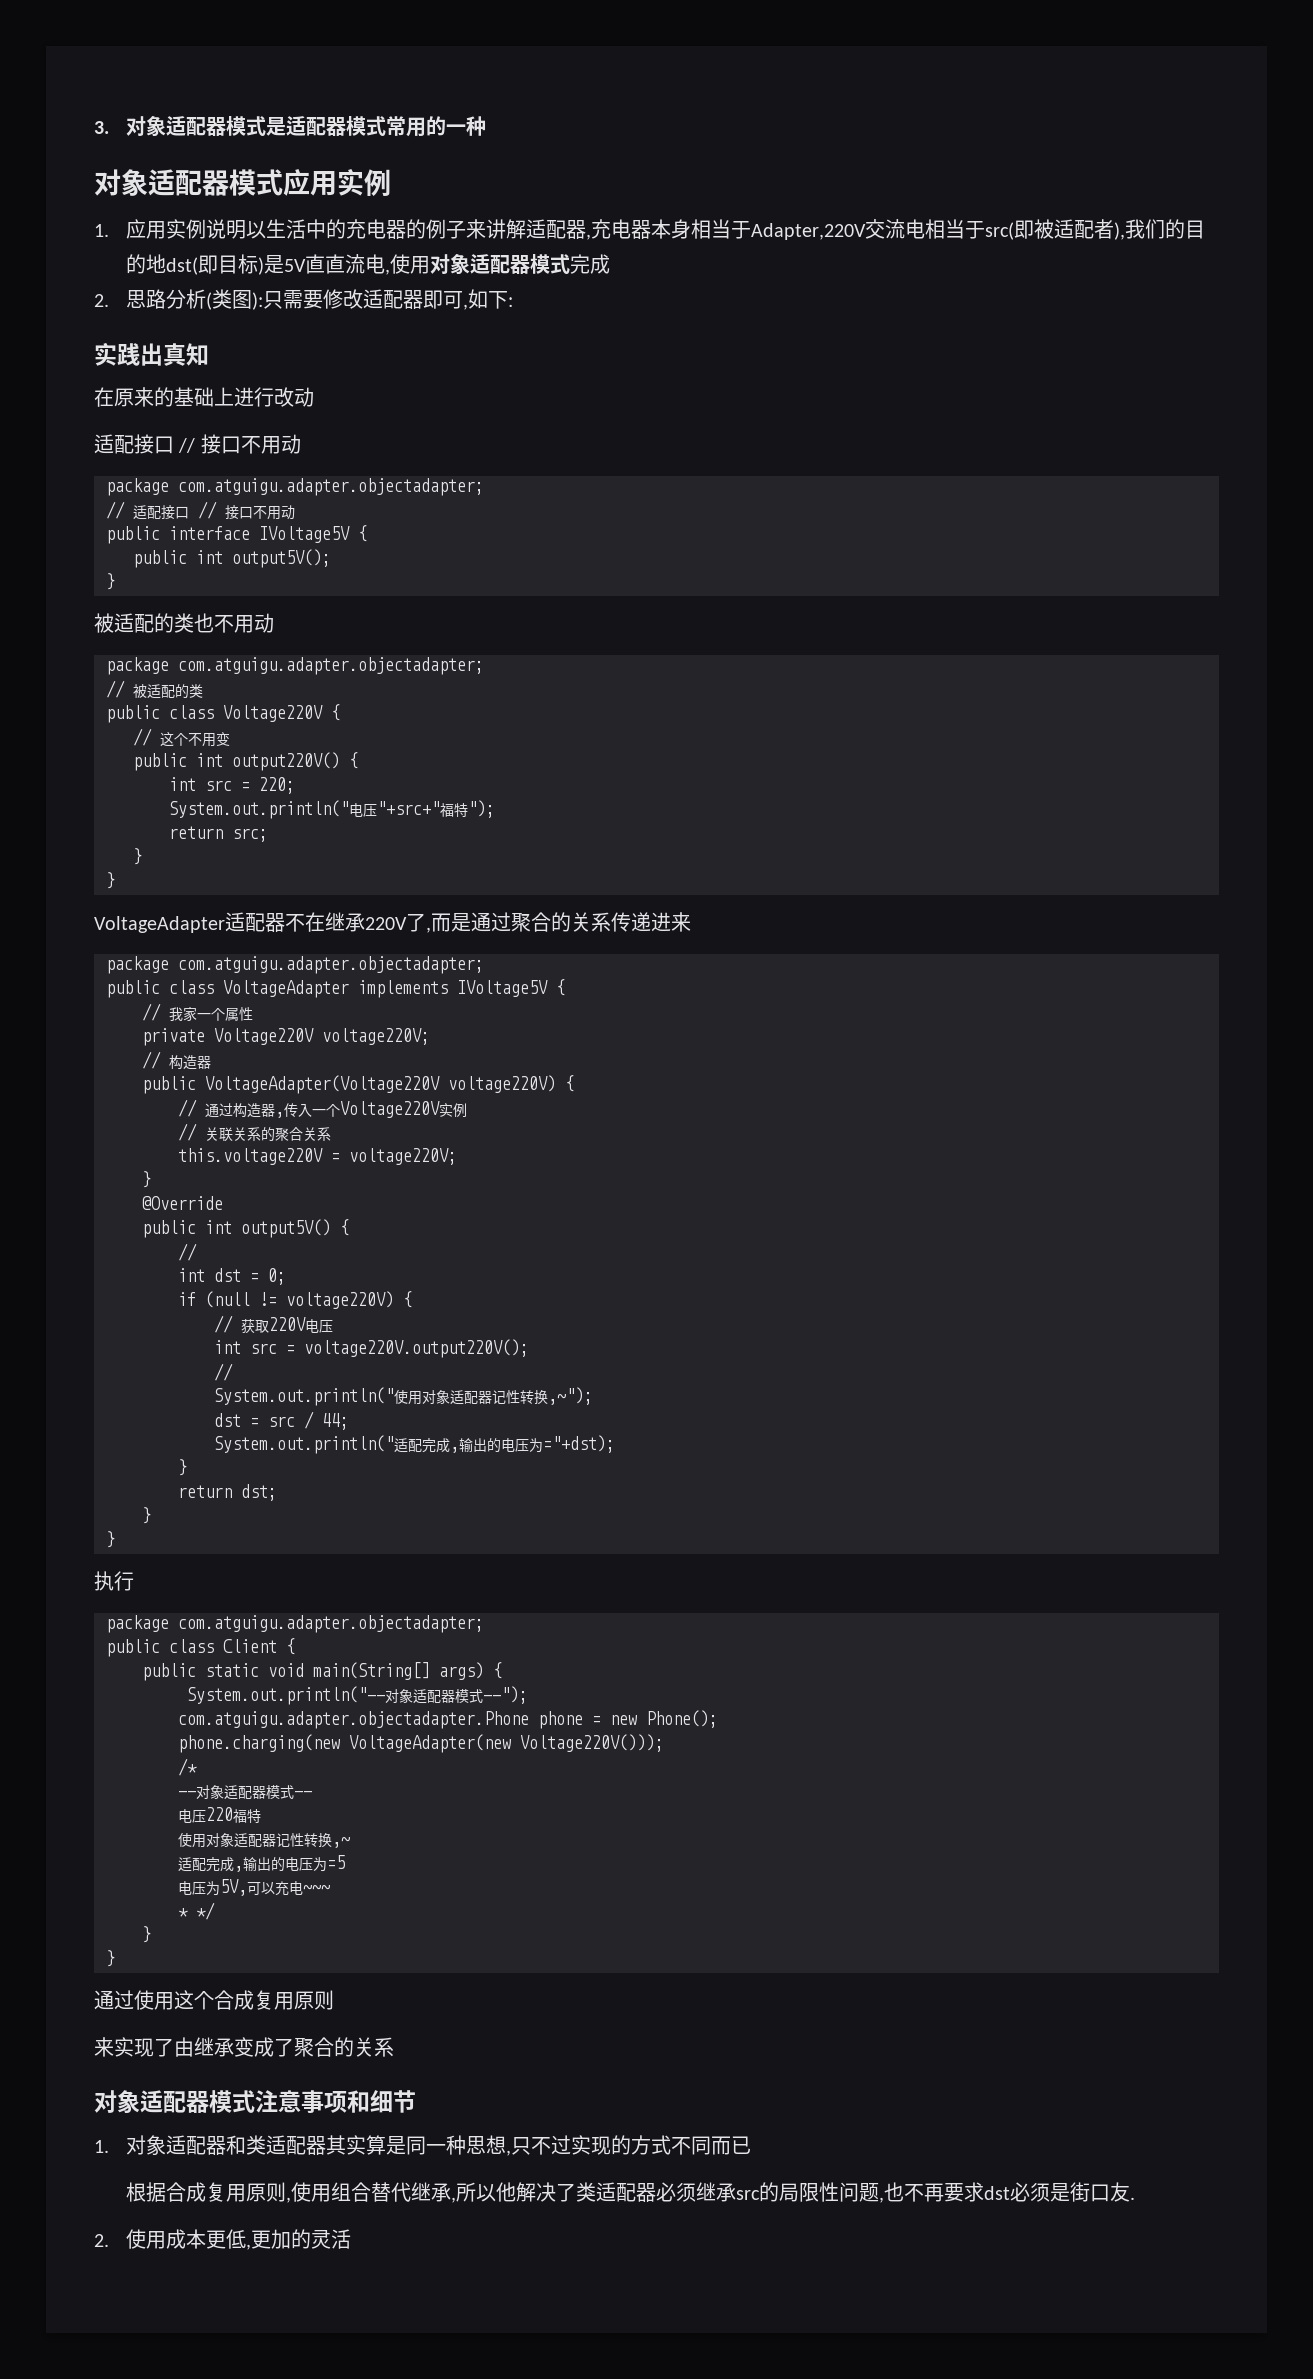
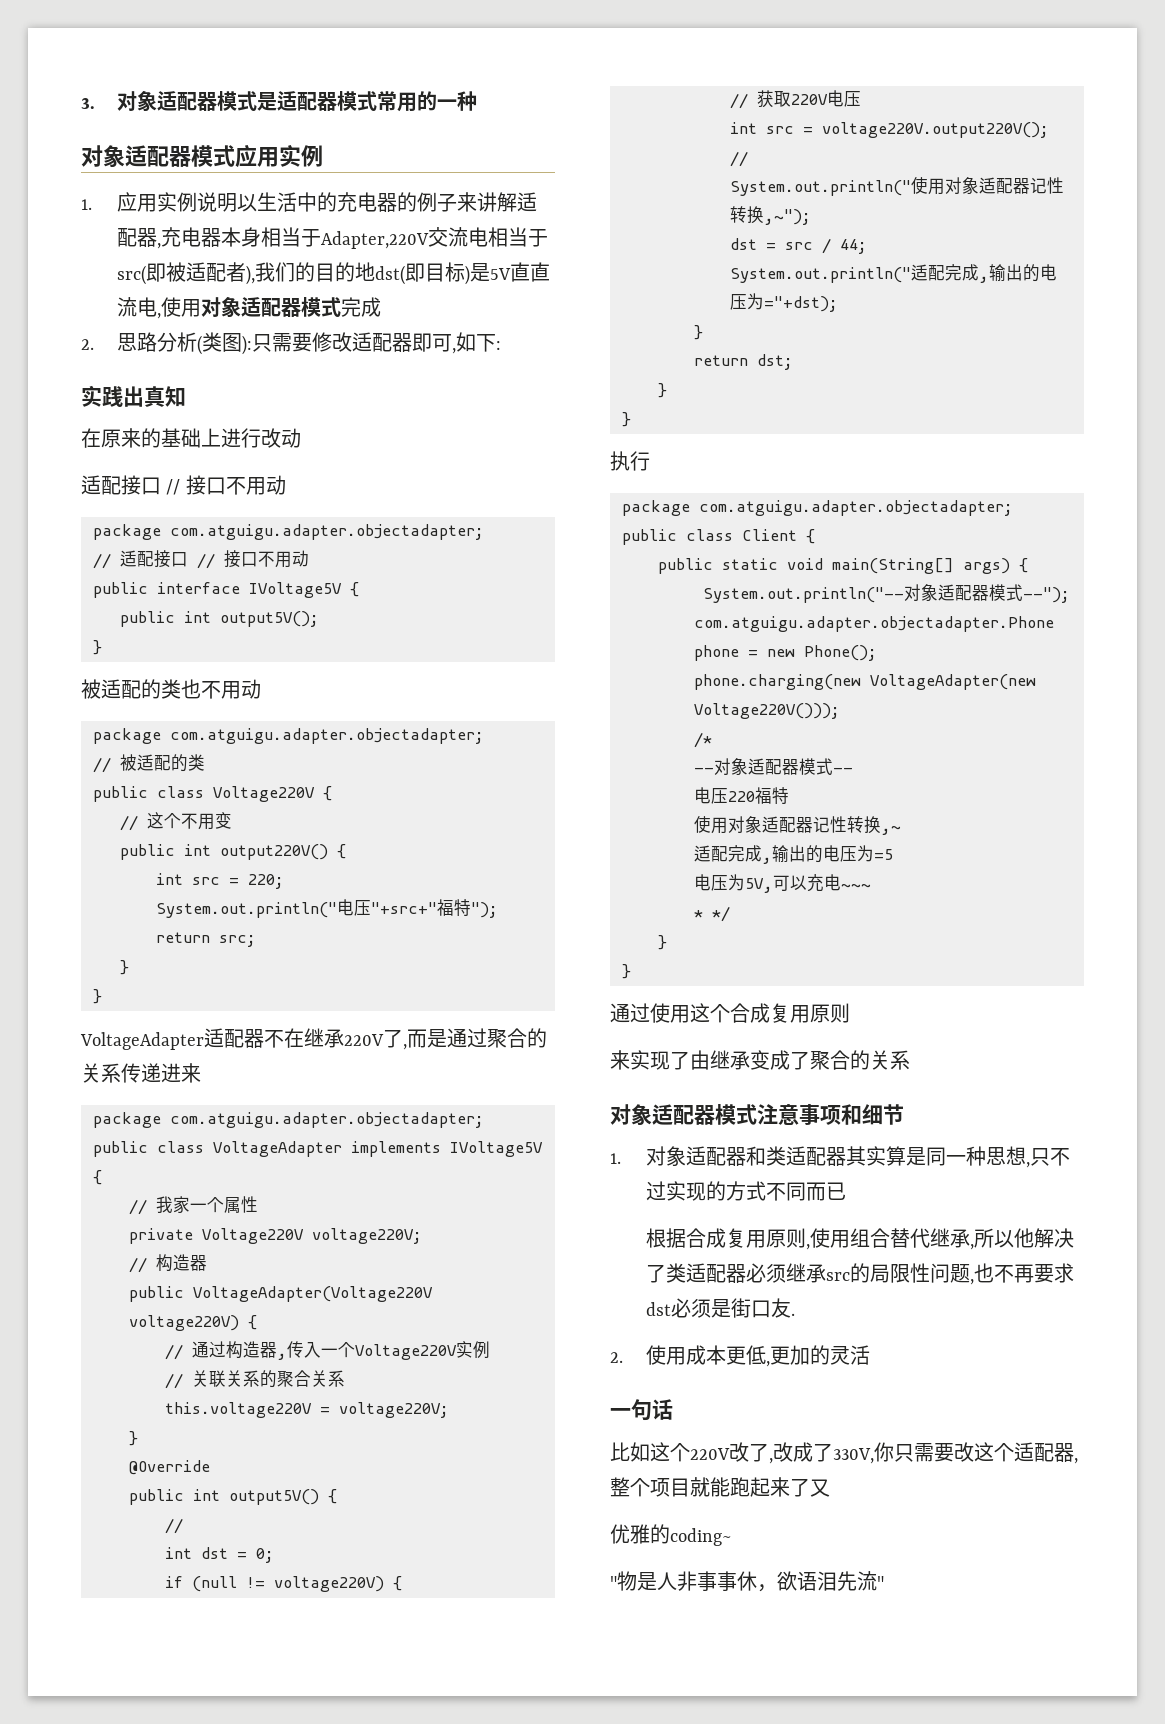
+ 一句话
+ 比如这个220V改了,改成了330V,你只需要改这个适配器,整个项目就能跑起来了又
+ 优雅的coding~
+ "物是人非事事休，欲语泪先流"

